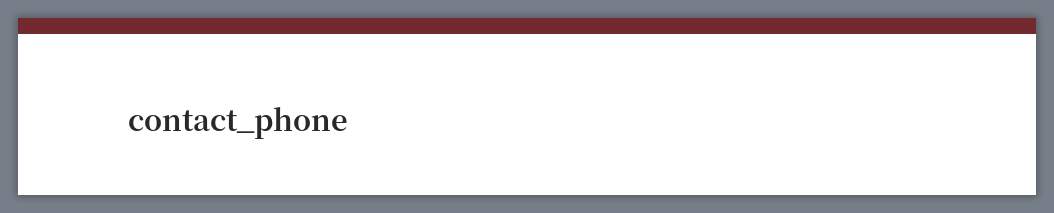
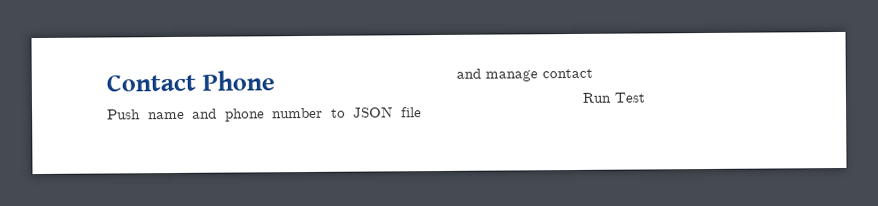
- contact_phone
+ Contact Phone
+ Push name and phone number to JSON file and manage contact
+ Run Test

